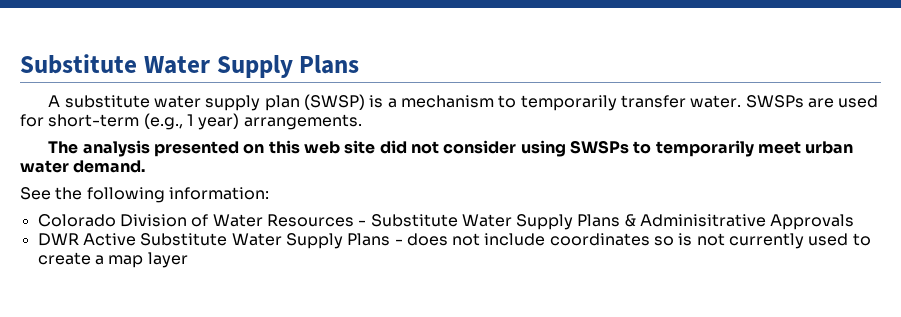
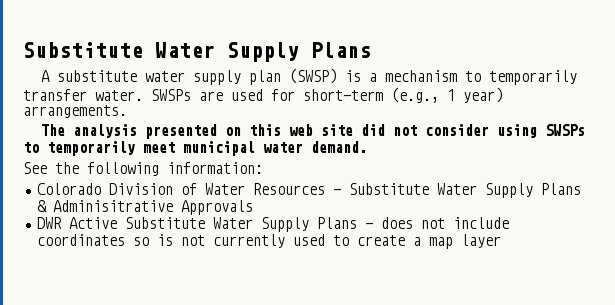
- The analysis presented on this web site did not consider using SWSPs to temporarily meet urban water demand.
+ The analysis presented on this web site did not consider using SWSPs to temporarily meet municipal water demand.

